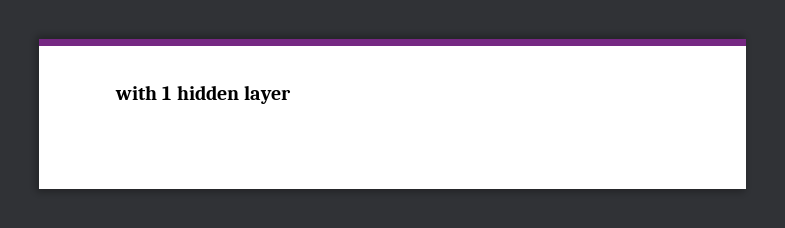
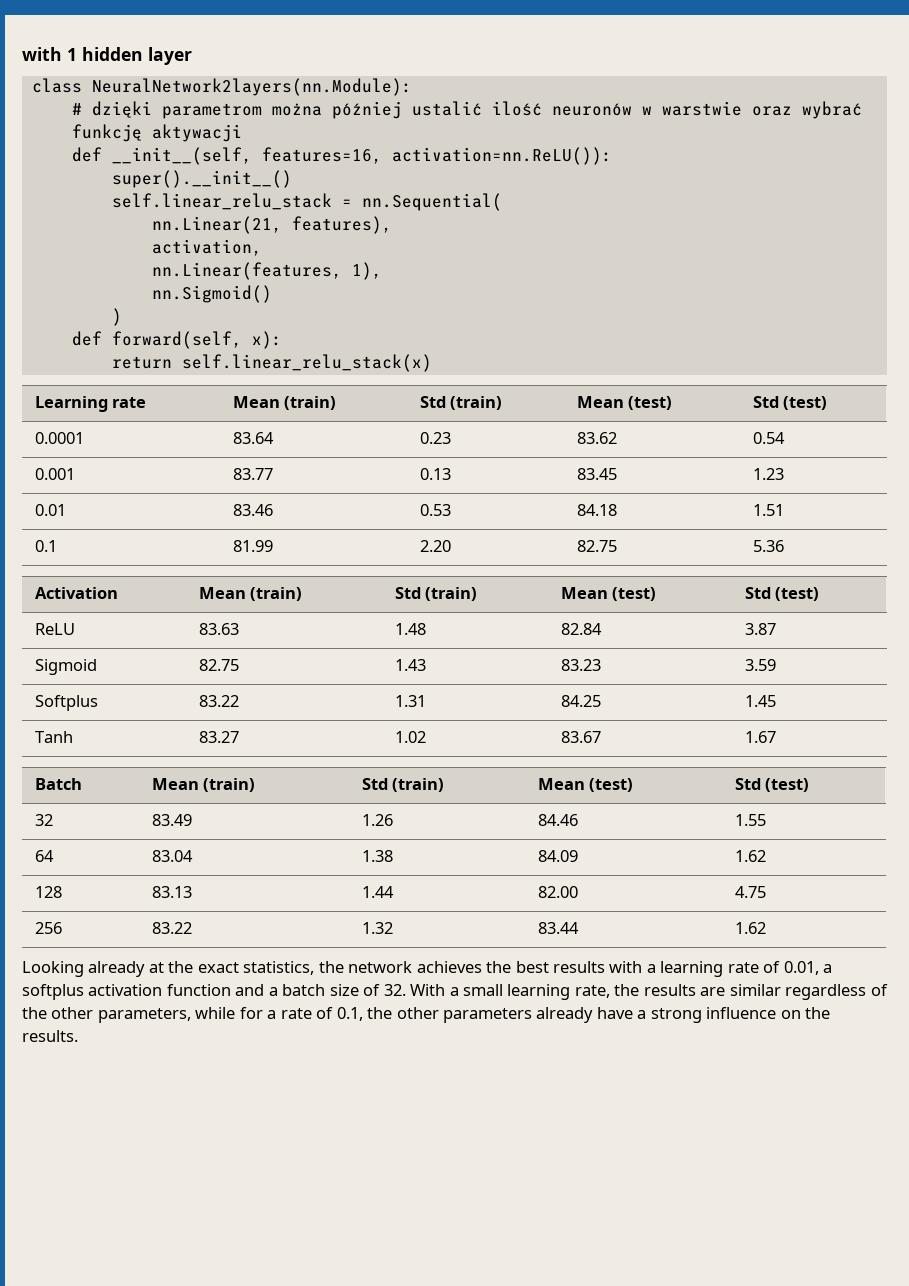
+ class NeuralNetwork2layers(nn.Module):
+ # dzięki parametrom można później ustalić ilość neuronów w warstwie oraz wybrać funkcję aktywacji
+ def __init__(self, features=16, activation=nn.ReLU()):
+ super().__init__()
+ self.linear_relu_stack = nn.Sequential(
+ nn.Linear(21, features),
+ activation,
+ nn.Linear(features, 1),
+ nn.Sigmoid()
+ )
+ def forward(self, x):
+ return self.linear_relu_stack(x)
+ Learning rate | Mean (train) | Std (train) | Mean (test) | Std (test)
+ 0.0001 | 83.64 | 0.23 | 83.62 | 0.54
+ 0.001 | 83.77 | 0.13 | 83.45 | 1.23
+ 0.01 | 83.46 | 0.53 | 84.18 | 1.51
+ 0.1 | 81.99 | 2.20 | 82.75 | 5.36
+ Activation | Mean (train) | Std (train) | Mean (test) | Std (test)
+ ReLU | 83.63 | 1.48 | 82.84 | 3.87
+ Sigmoid | 82.75 | 1.43 | 83.23 | 3.59
+ Softplus | 83.22 | 1.31 | 84.25 | 1.45
+ Tanh | 83.27 | 1.02 | 83.67 | 1.67
+ Batch | Mean (train) | Std (train) | Mean (test) | Std (test)
+ 32 | 83.49 | 1.26 | 84.46 | 1.55
+ 64 | 83.04 | 1.38 | 84.09 | 1.62
+ 128 | 83.13 | 1.44 | 82.00 | 4.75
+ 256 | 83.22 | 1.32 | 83.44 | 1.62
+ Looking already at the exact statistics, the network achieves the best results with a learning rate of 0.01, a softplus activation function and a batch size of 32. With a small learning rate, the results are similar regardless of the other parameters, while for a rate of 0.1, the other parameters already have a strong influence on the results.

